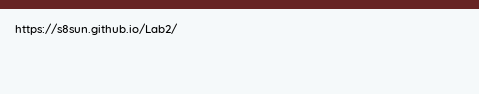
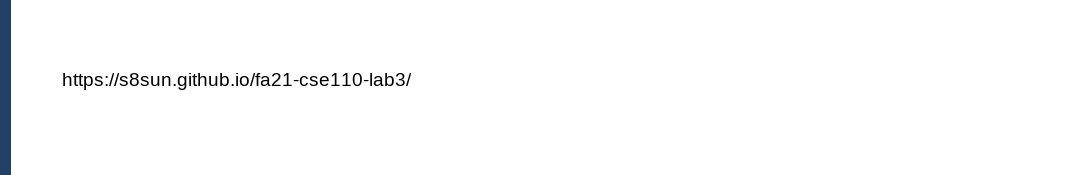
- https://s8sun.github.io/Lab2/
+ https://s8sun.github.io/fa21-cse110-lab3/

